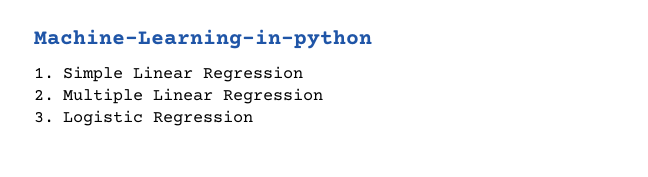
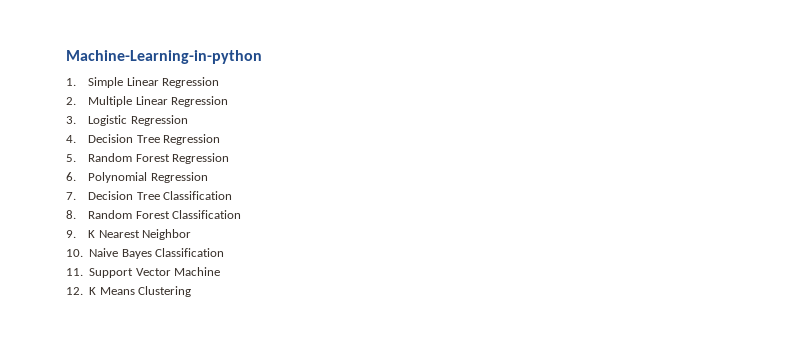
+ 4. Decision Tree Regression
+ 5. Random Forest Regression
+ 6. Polynomial Regression
+ 7. Decision Tree Classification
+ 8. Random Forest Classification
+ 9. K Nearest Neighbor
+ 10. Naive Bayes Classification
+ 11. Support Vector Machine
+ 12. K Means Clustering

